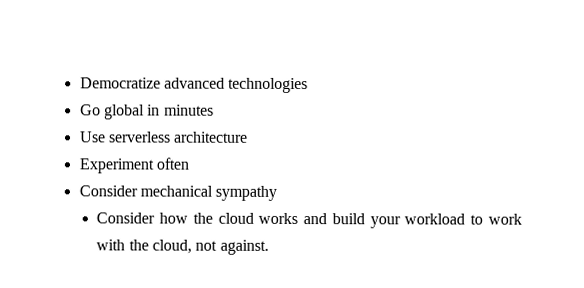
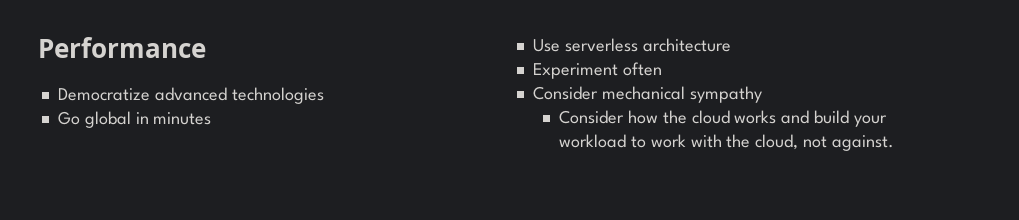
+ Performance

